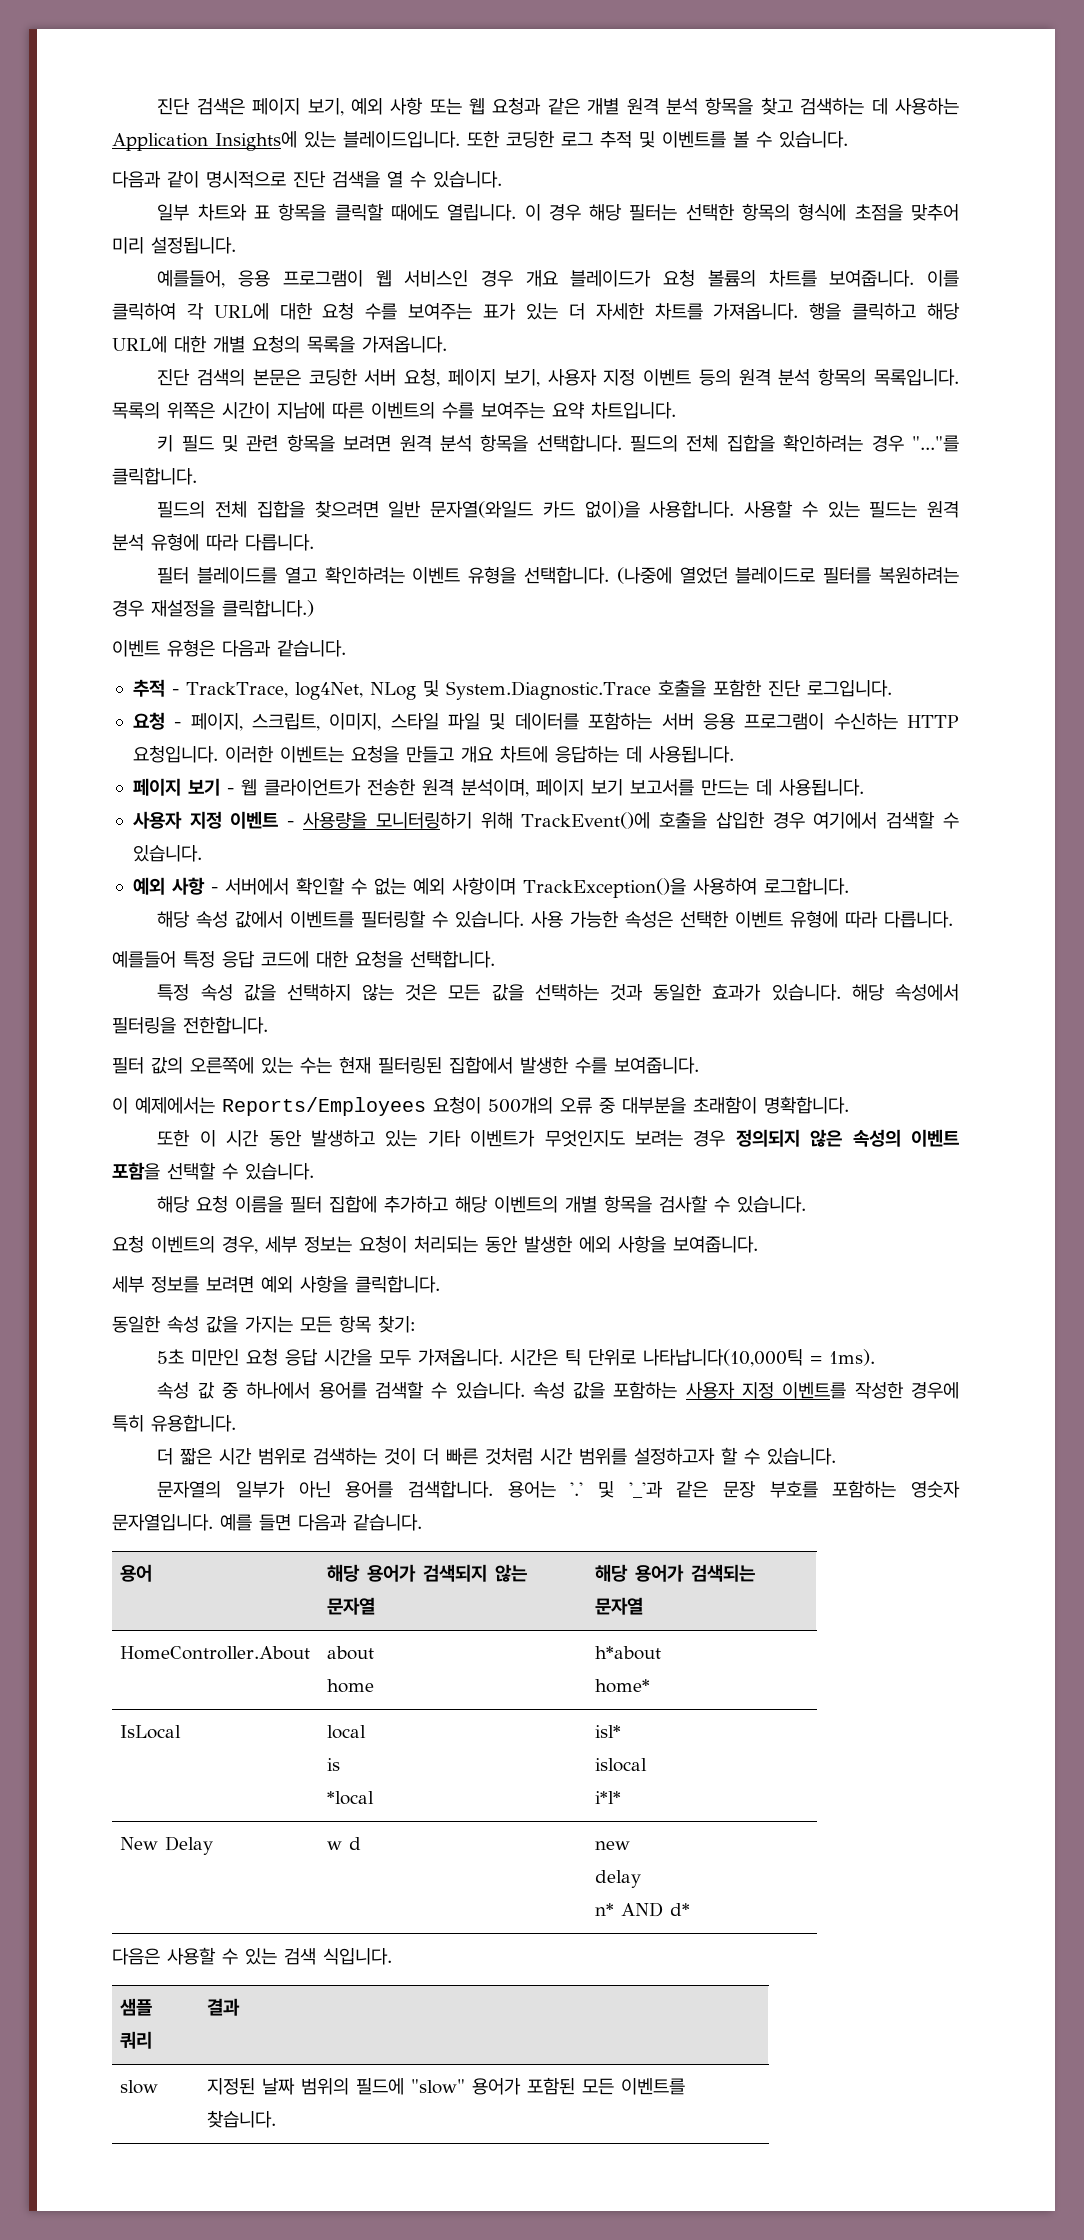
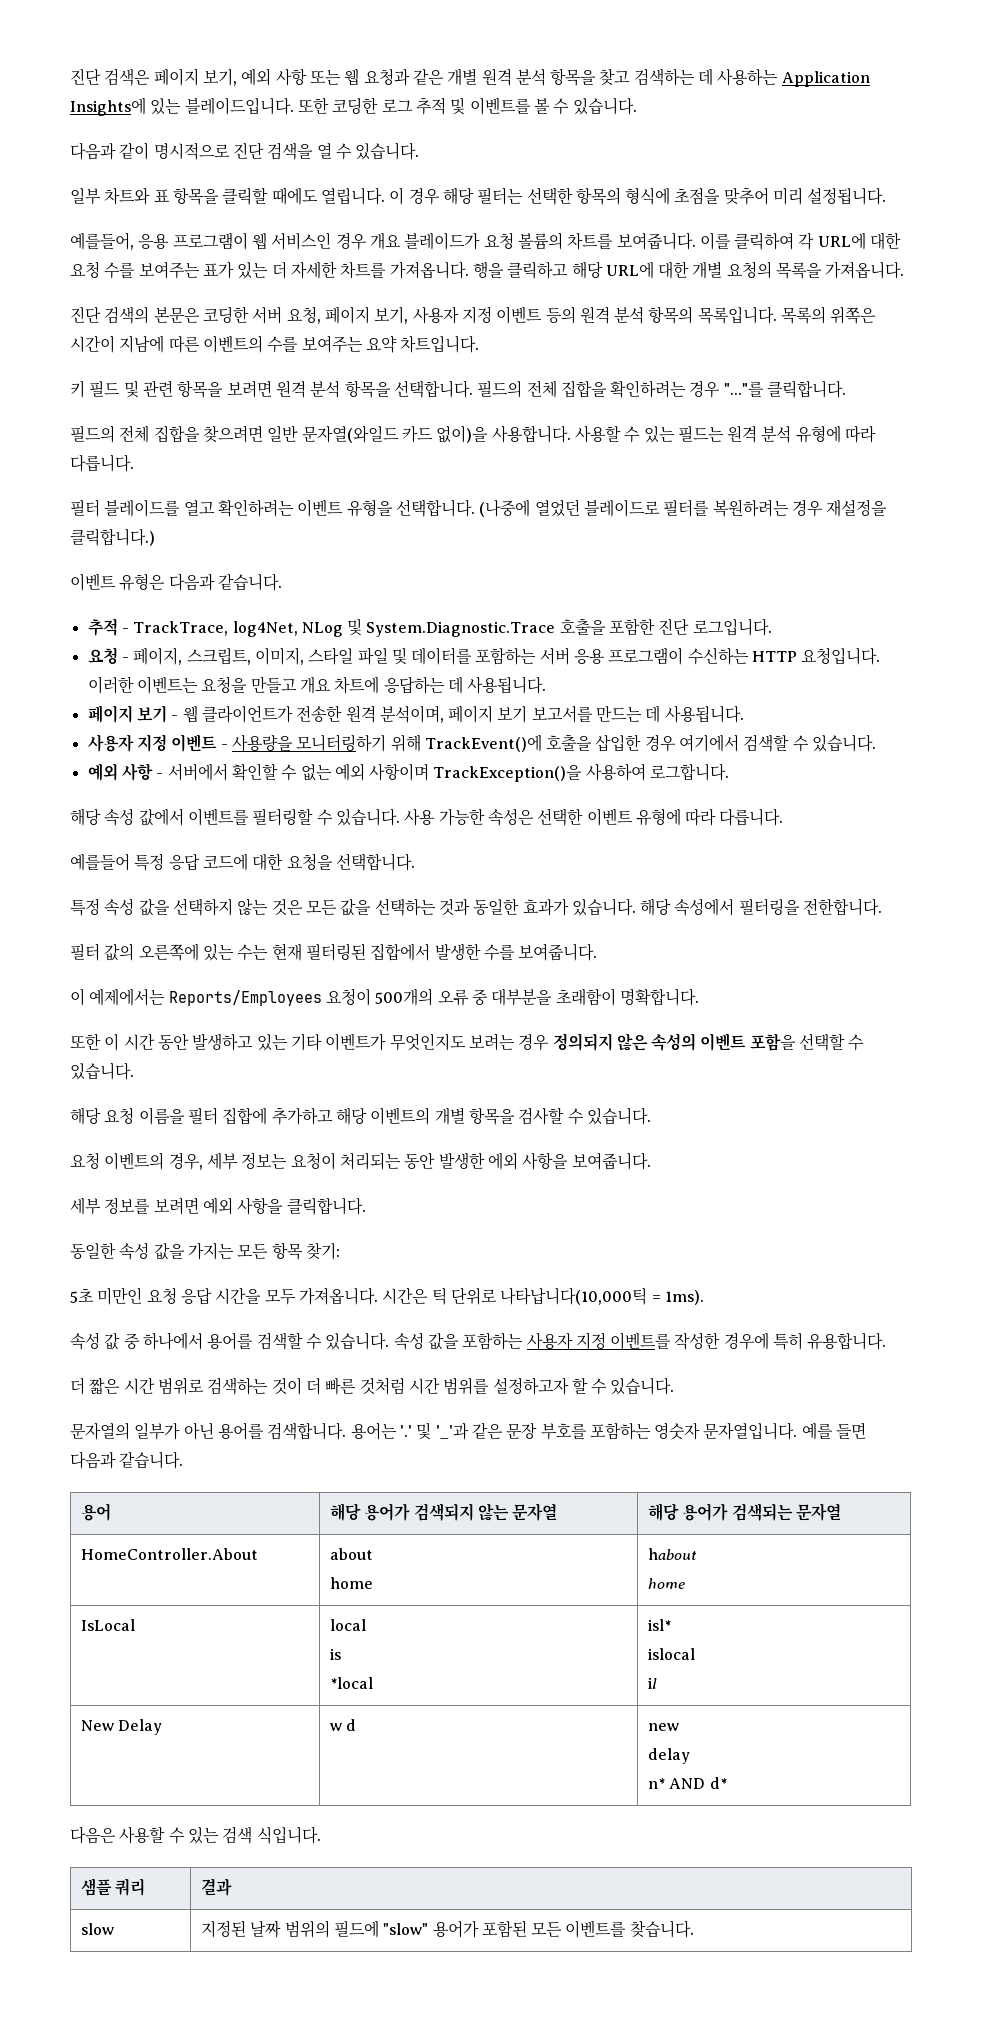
  HomeController.About | about
- home | h*about
- home*
+ home | habout
+ home
  IsLocal | local
  is
  *local | isl*
  islocal
- i*l*
+ il

